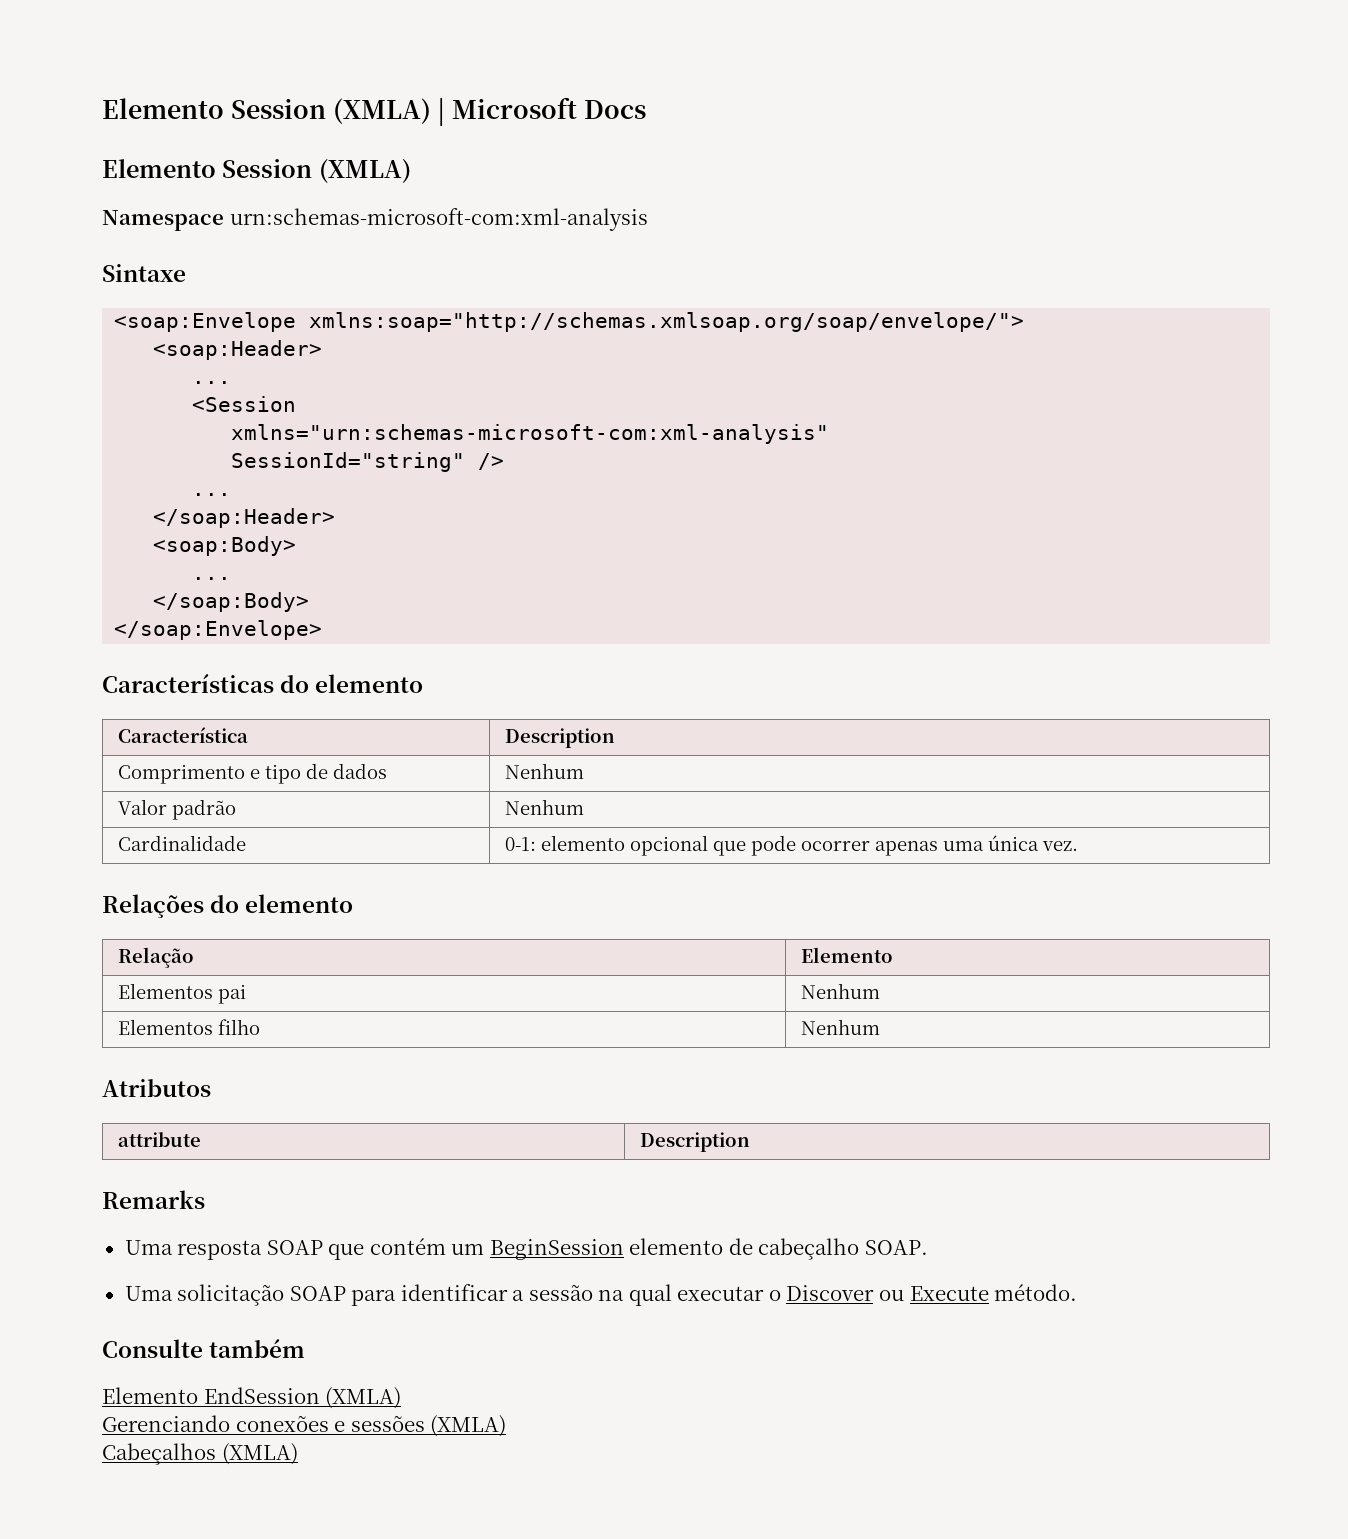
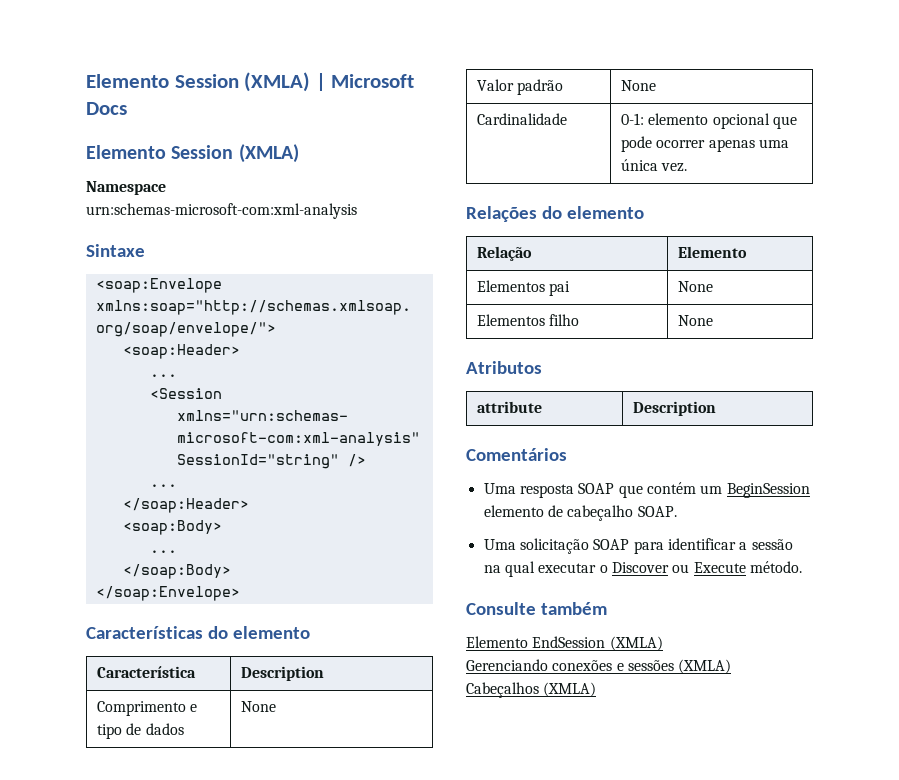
- Comprimento e tipo de dados | Nenhum
+ Comprimento e tipo de dados | None
- Valor padrão | Nenhum
+ Valor padrão | None
- Elementos pai | Nenhum
+ Elementos pai | None
- Elementos filho | Nenhum
+ Elementos filho | None
- Remarks
+ Comentários

